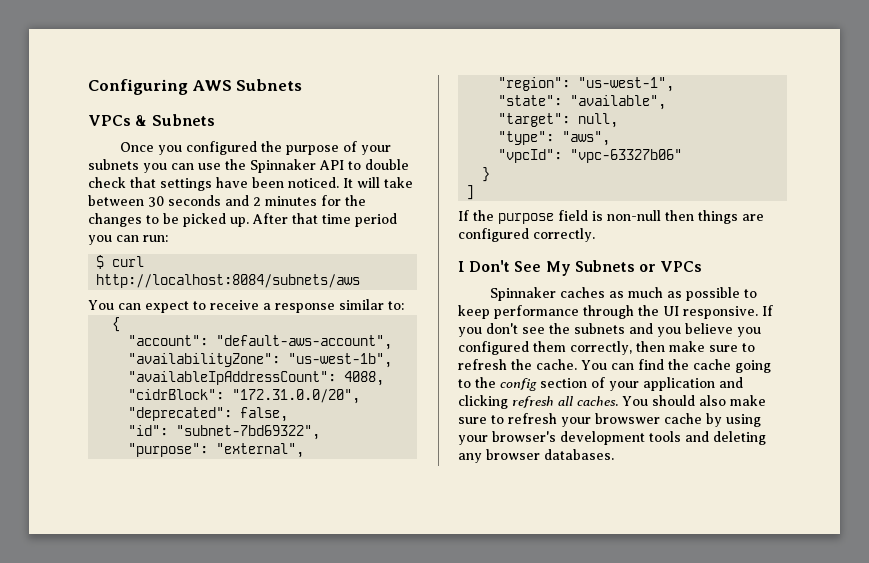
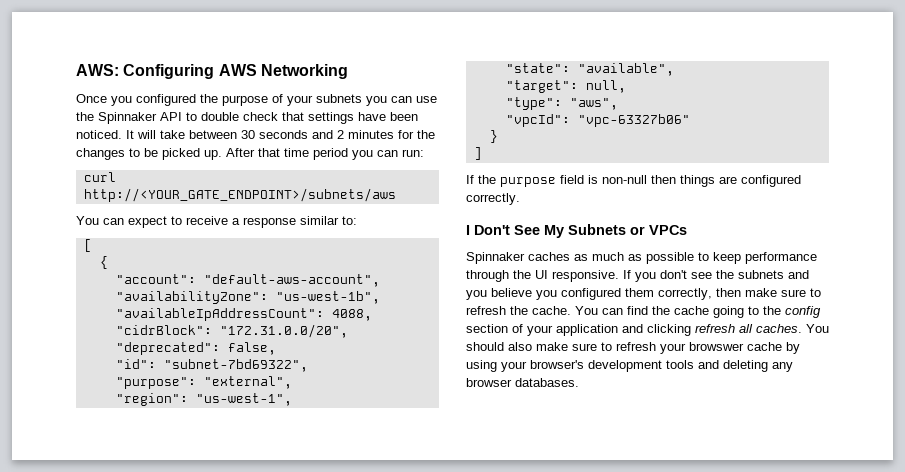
- Configuring AWS Subnets
- VPCs & Subnets
+ AWS: Configuring AWS Networking
- $ curl http://localhost:8084/subnets/aws
+ curl http://<YOUR_GATE_ENDPOINT>/subnets/aws
+ [

